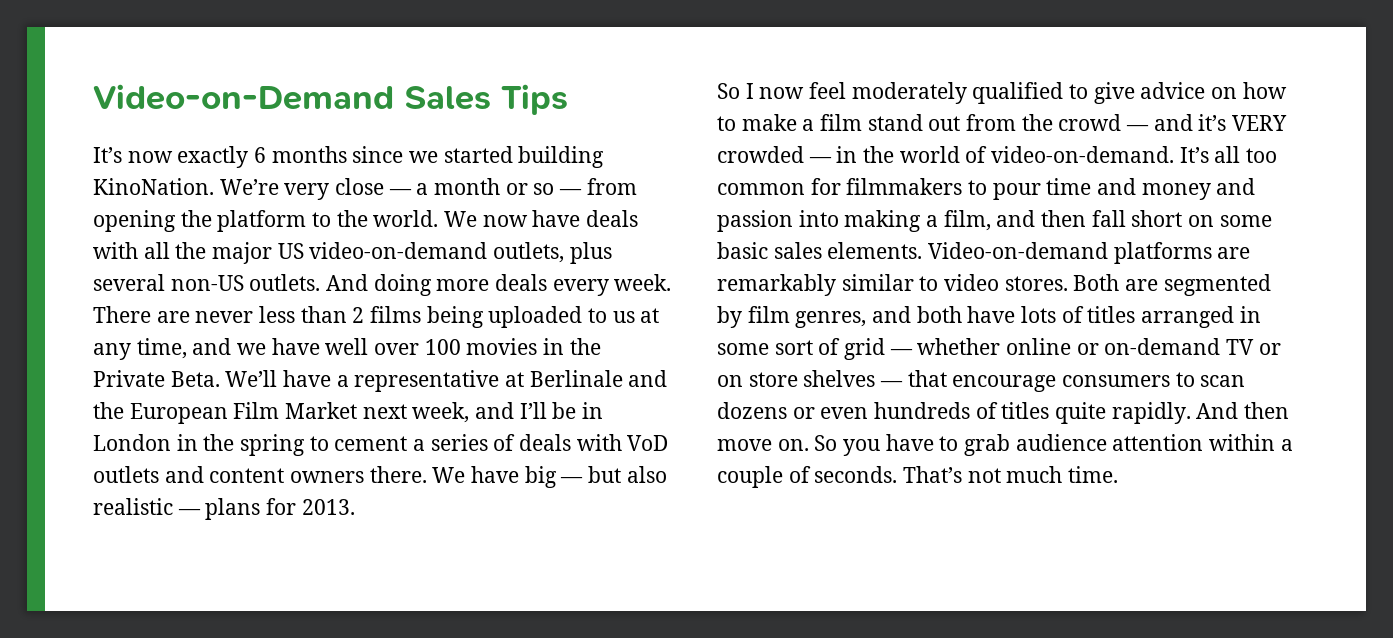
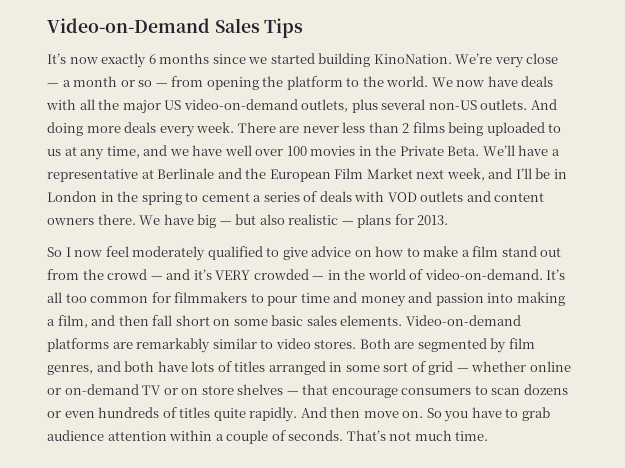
- We’ll have a representative at Berlinale and the European Film Market next week, and I’ll be in London in the spring to cement a series of deals with VoD outlets and content owners there.
+ We’ll have a representative at Berlinale and the European Film Market next week, and I’ll be in London in the spring to cement a series of deals with VOD outlets and content owners there.

